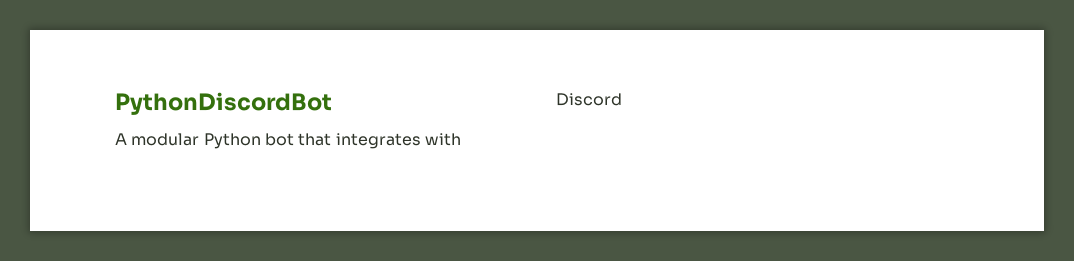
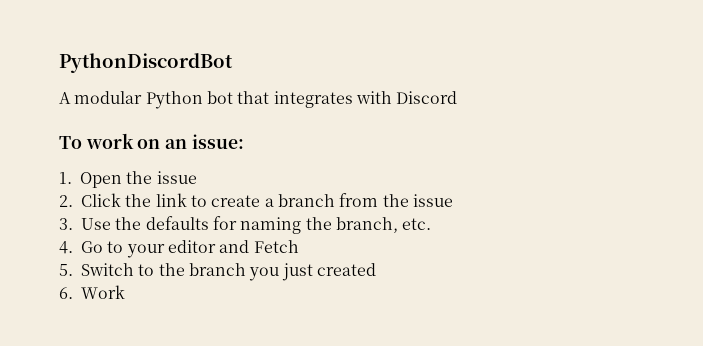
+ To work on an issue:
+ 1. Open the issue
+ 2. Click the link to create a branch from the issue
+ 3. Use the defaults for naming the branch, etc.
+ 4. Go to your editor and Fetch
+ 5. Switch to the branch you just created
+ 6. Work

